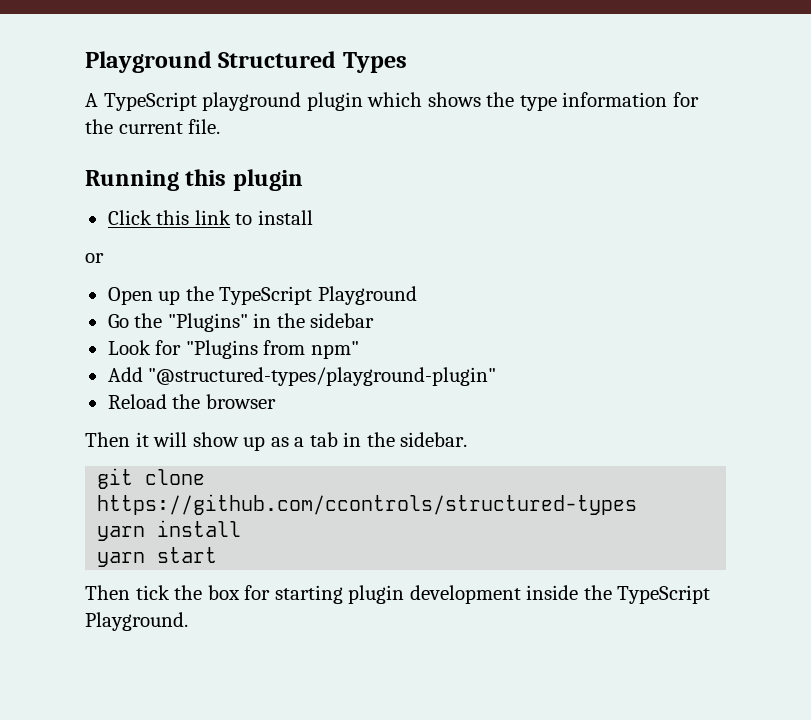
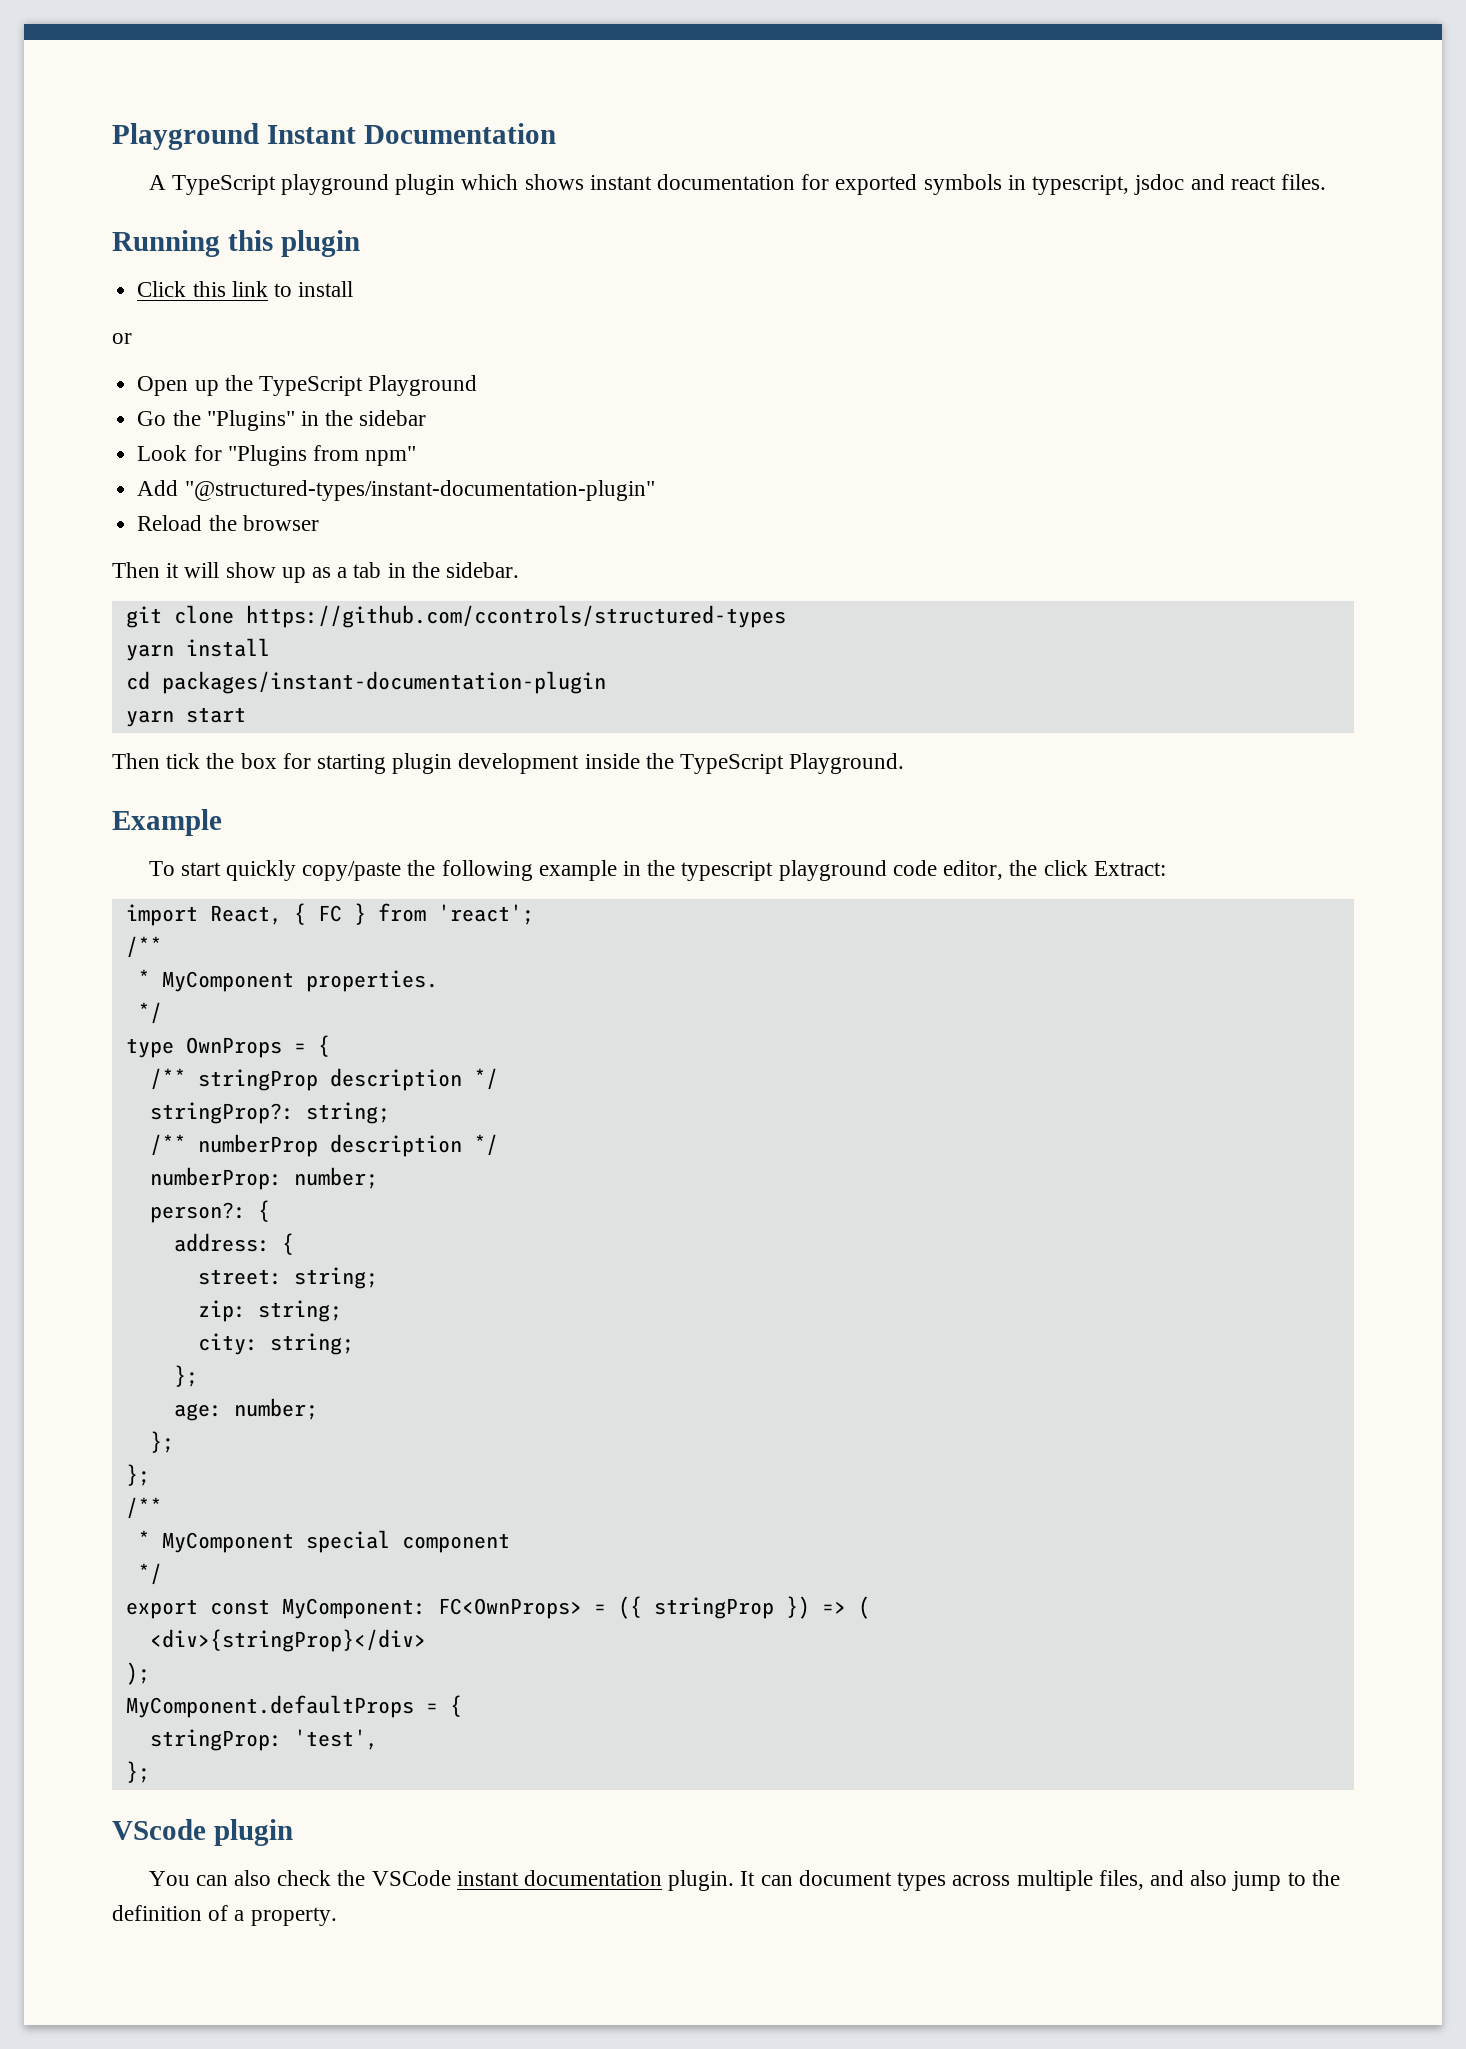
- Playground Structured Types
+ Playground Instant Documentation
- A TypeScript playground plugin which shows the type information for the current file.
+ A TypeScript playground plugin which shows instant documentation for exported symbols in typescript, jsdoc and react files.
- Add "@structured-types/playground-plugin"
+ Add "@structured-types/instant-documentation-plugin"
+ cd packages/instant-documentation-plugin
+ Example
+ To start quickly copy/paste the following example in the typescript playground code editor, the click Extract:
+ import React, { FC } from 'react';
+ /**
+ * MyComponent properties.
+ */
+ type OwnProps = {
+ /** stringProp description */
+ stringProp?: string;
+ /** numberProp description */
+ numberProp: number;
+ person?: {
+ address: {
+ street: string;
+ zip: string;
+ city: string;
+ };
+ age: number;
+ };
+ };
+ /**
+ * MyComponent special component
+ */
+ export const MyComponent: FC<OwnProps> = ({ stringProp }) => (
+ <div>{stringProp}</div>
+ );
+ MyComponent.defaultProps = {
+ stringProp: 'test',
+ };
+ VScode plugin
+ You can also check the VSCode instant documentation plugin. It can document types across multiple files, and also jump to the definition of a property.

